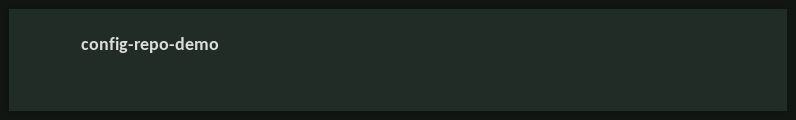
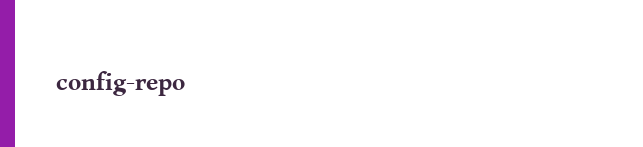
- config-repo-demo
+ config-repo

